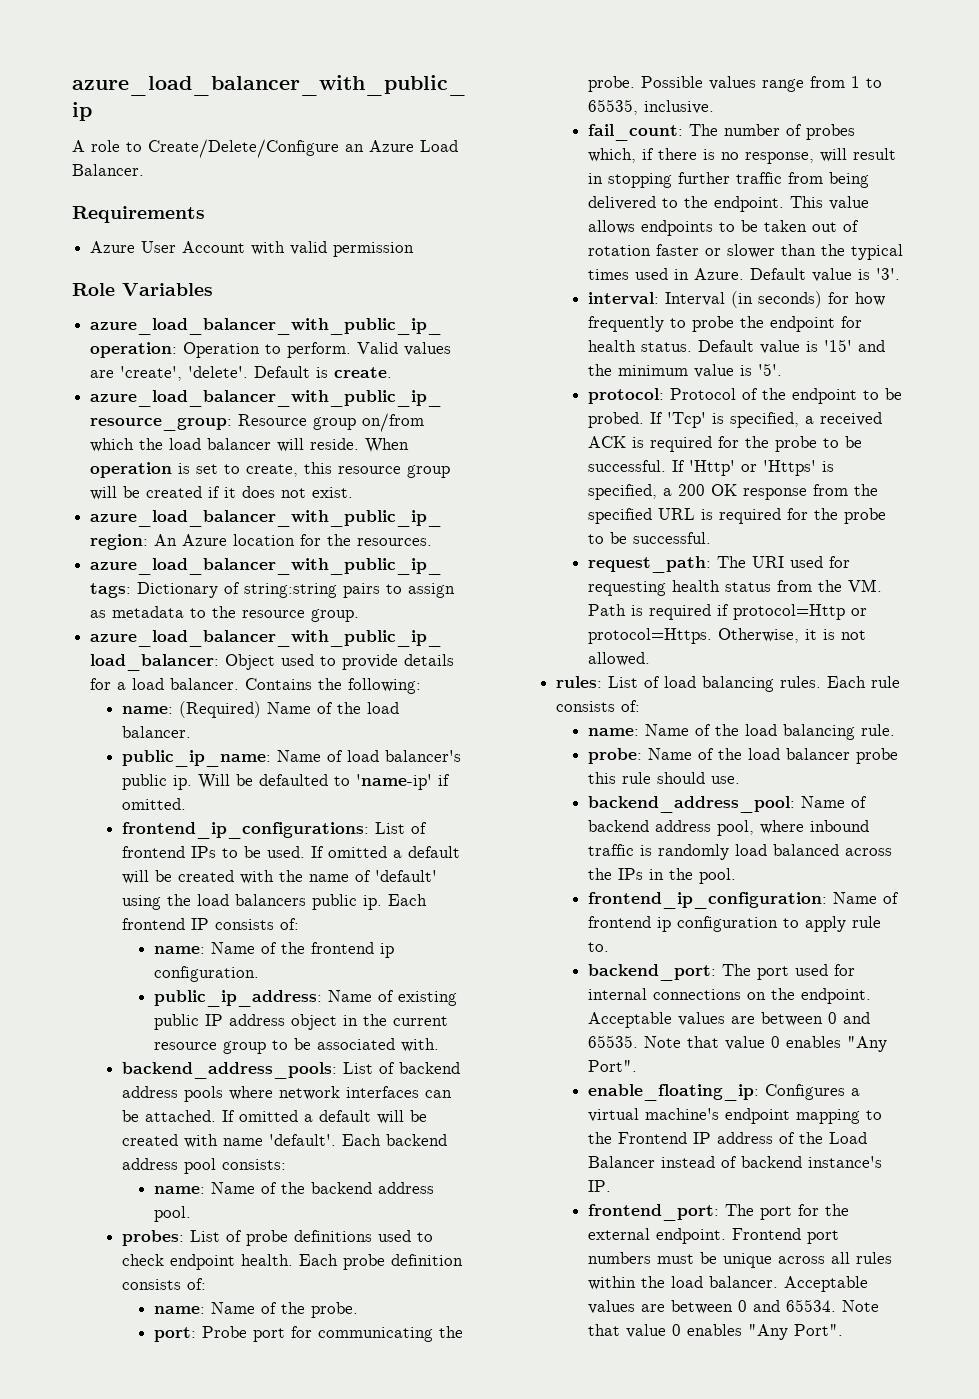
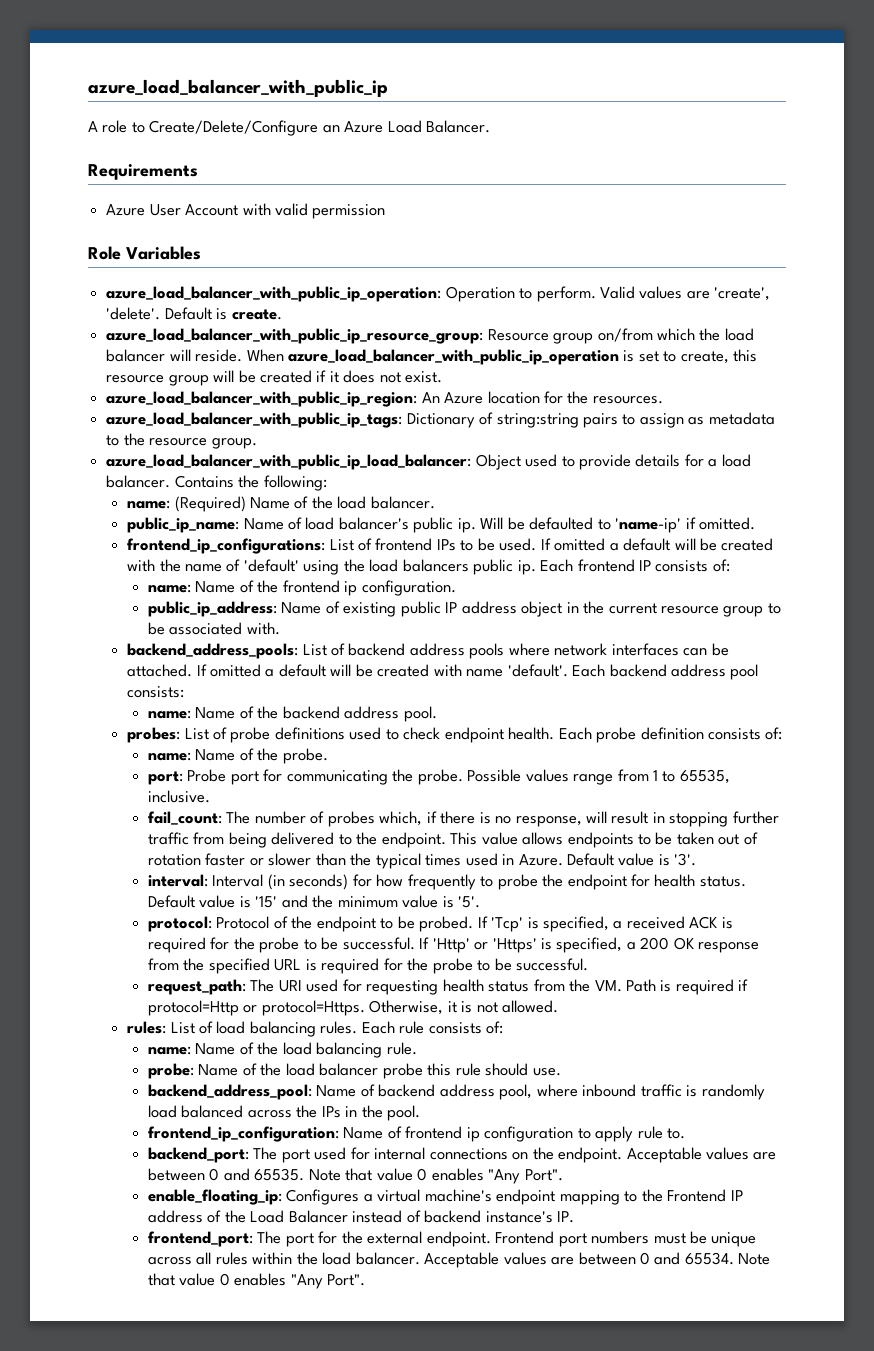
- When operation is set to create, this resource group will be created if it does not exist.
+ When azure_load_balancer_with_public_ip_operation is set to create, this resource group will be created if it does not exist.

